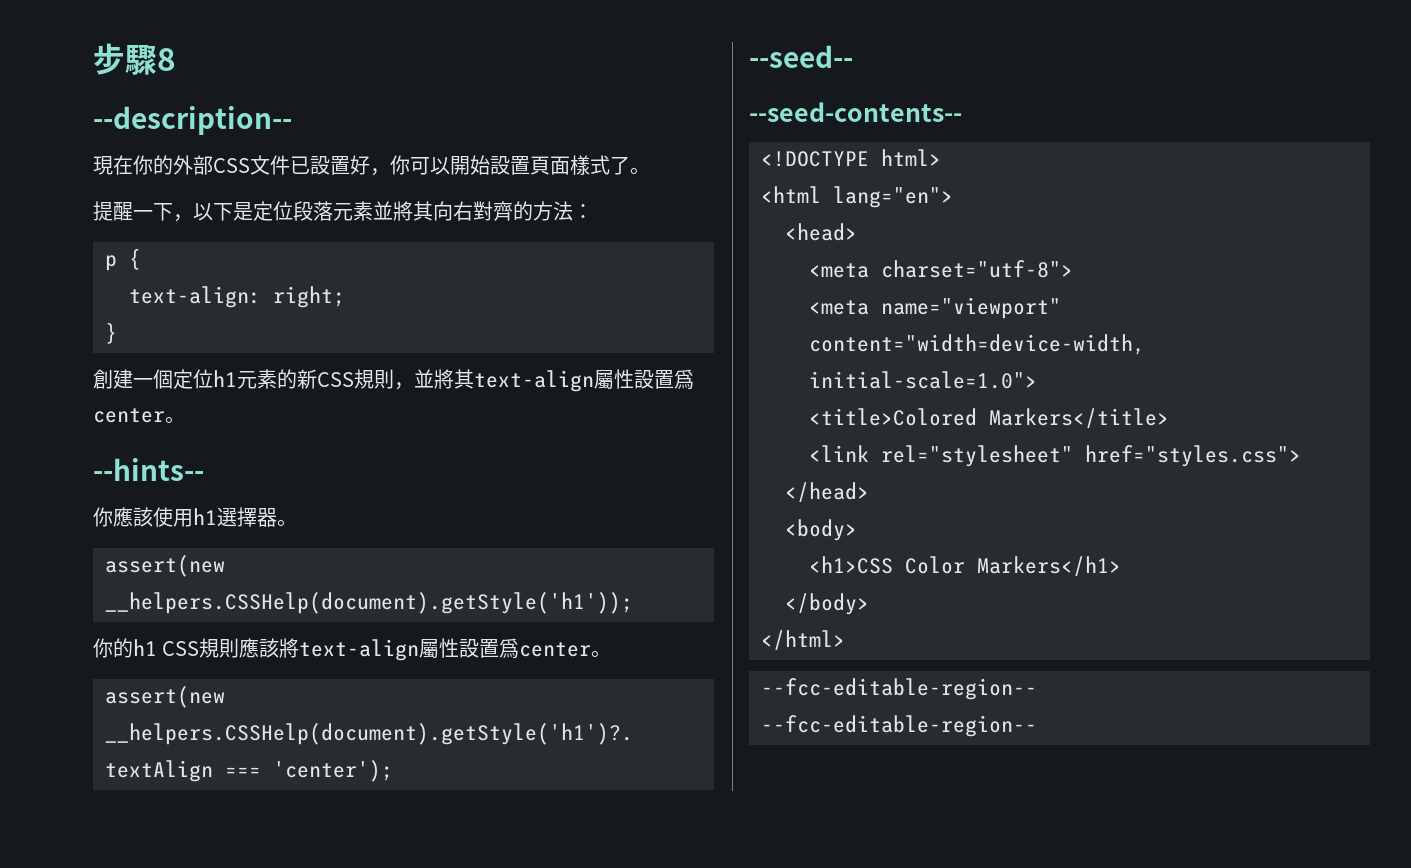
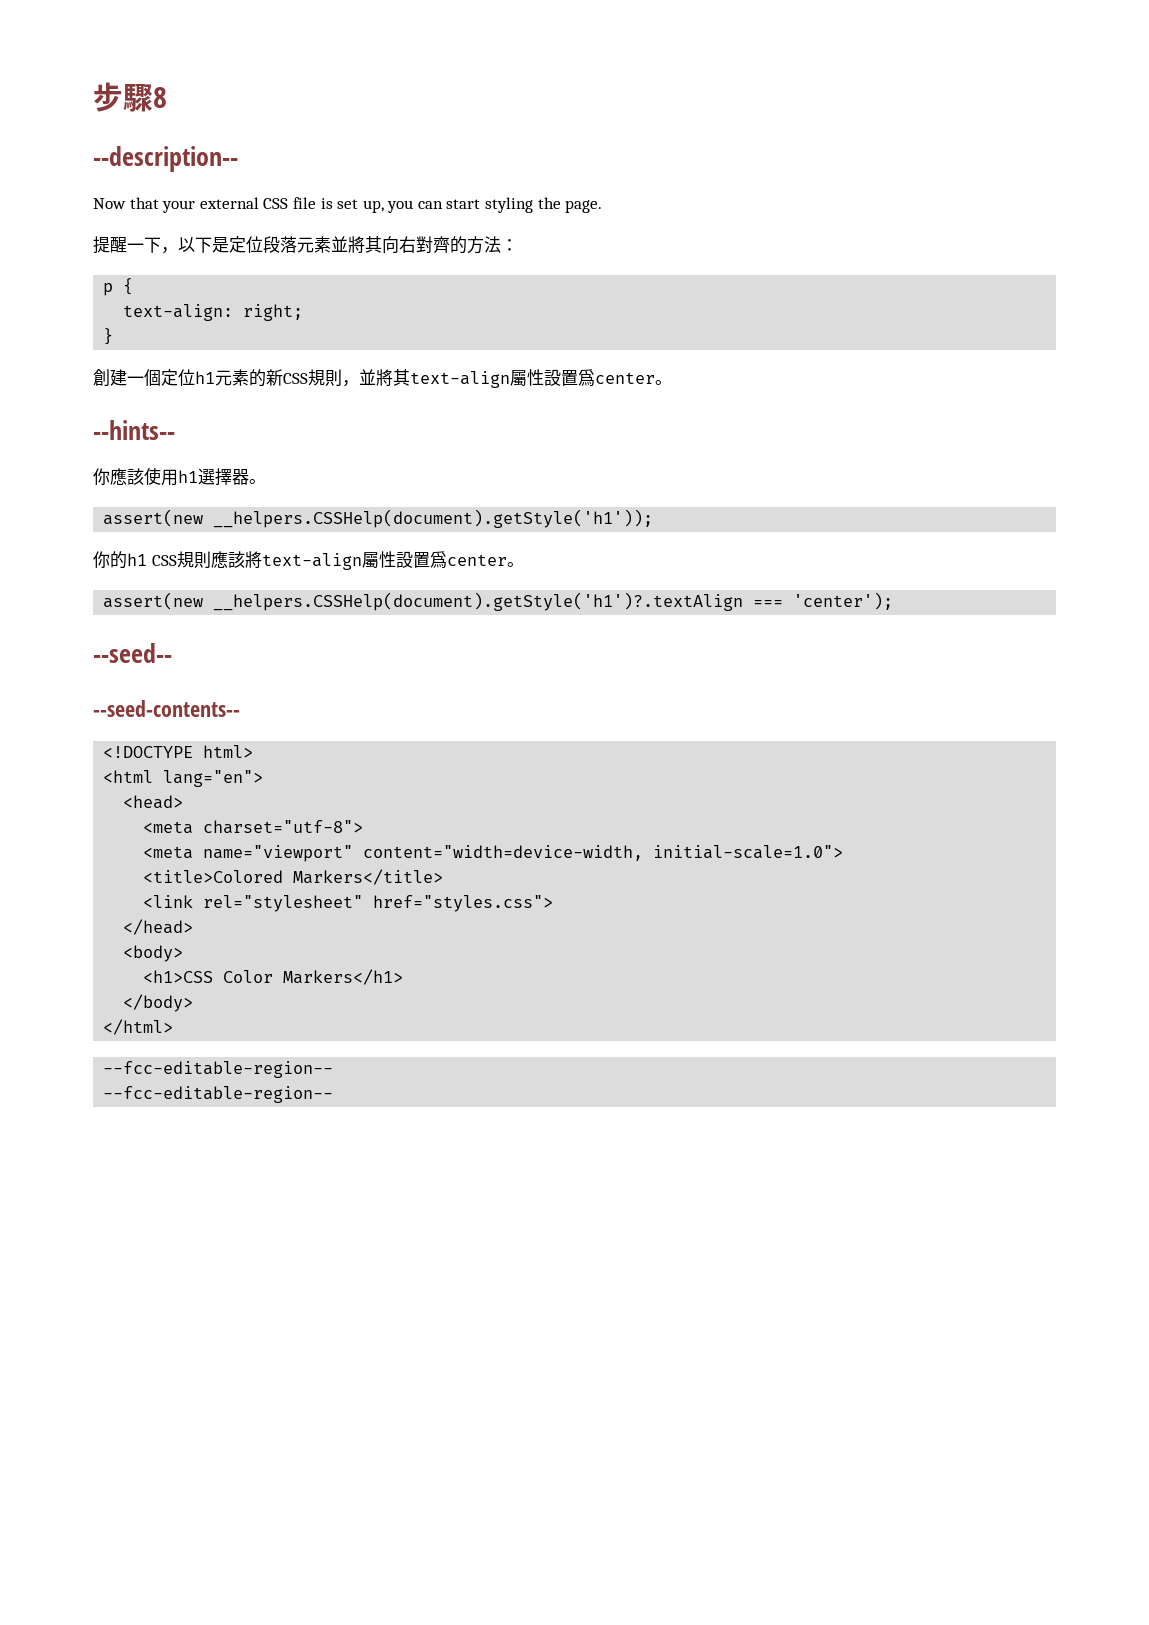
- 現在你的外部CSS文件已設置好，你可以開始設置頁面樣式了。
+ Now that your external CSS file is set up, you can start styling the page.

